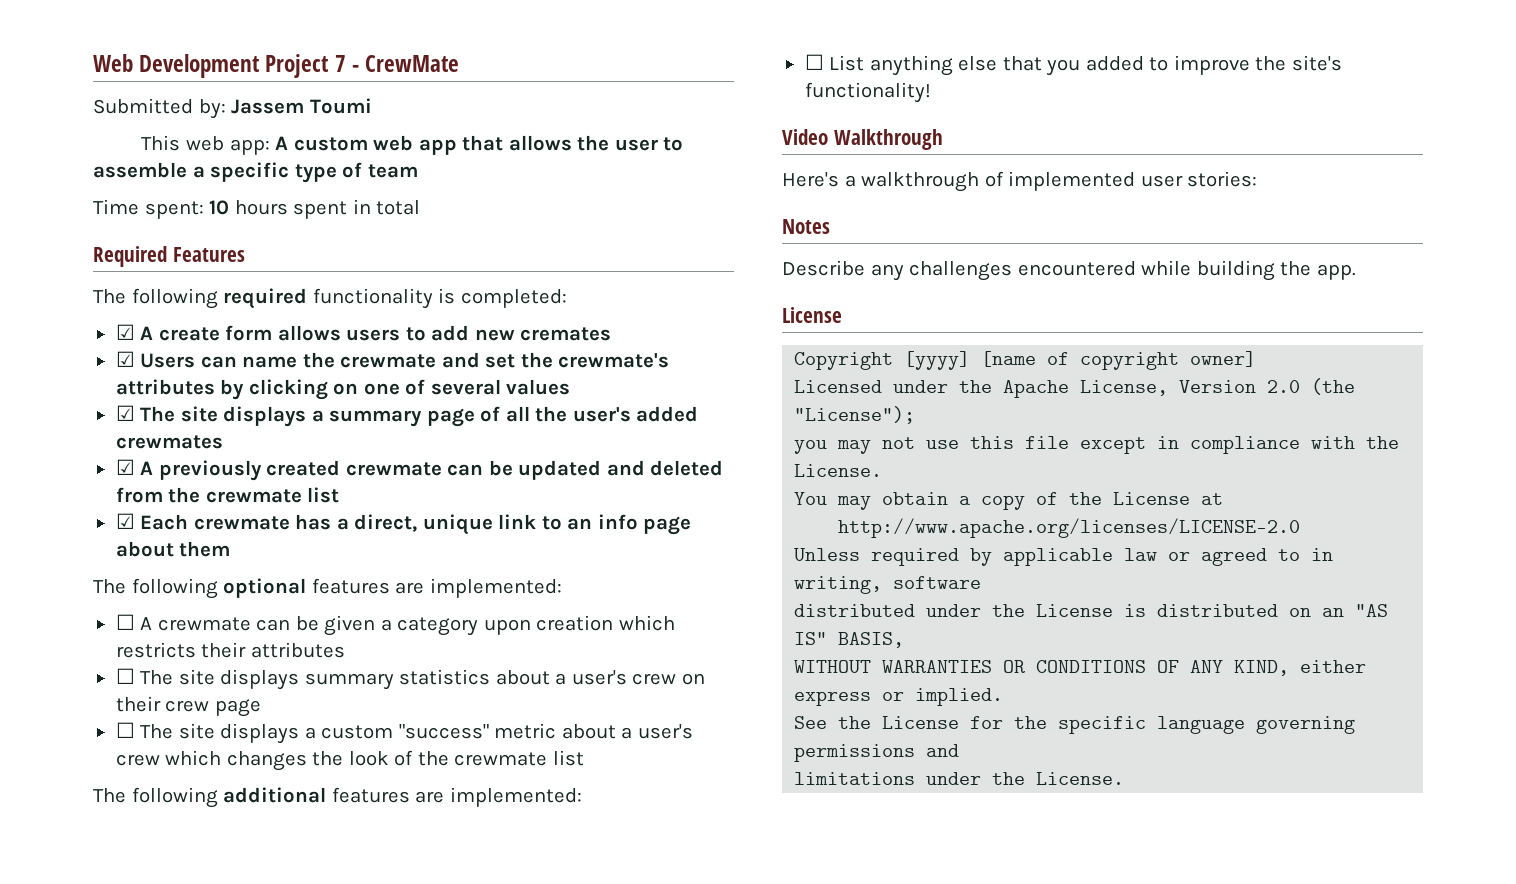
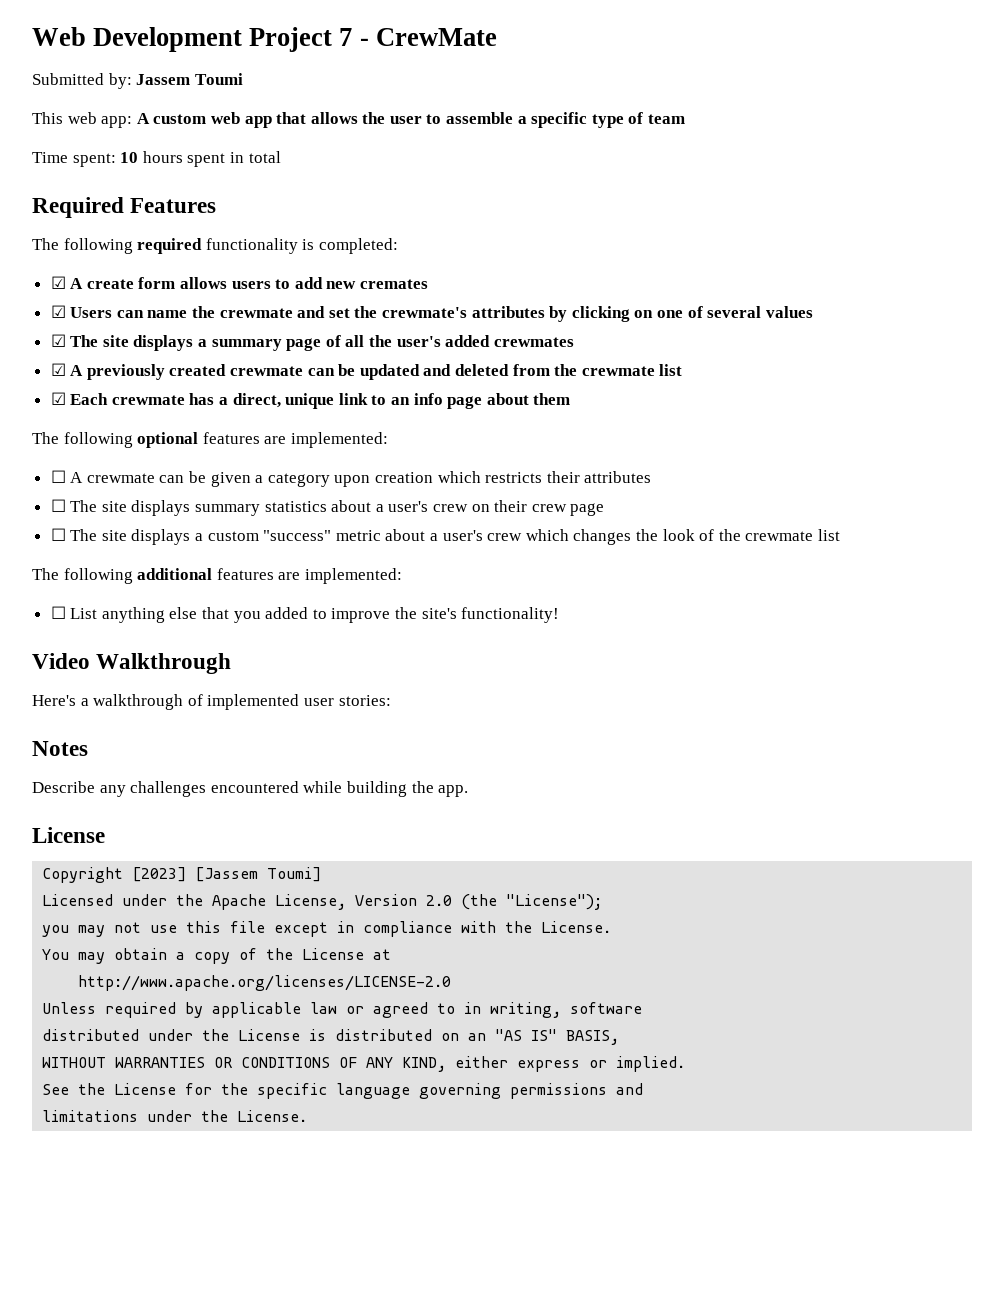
- Copyright [yyyy] [name of copyright owner]
+ Copyright [2023] [Jassem Toumi]

